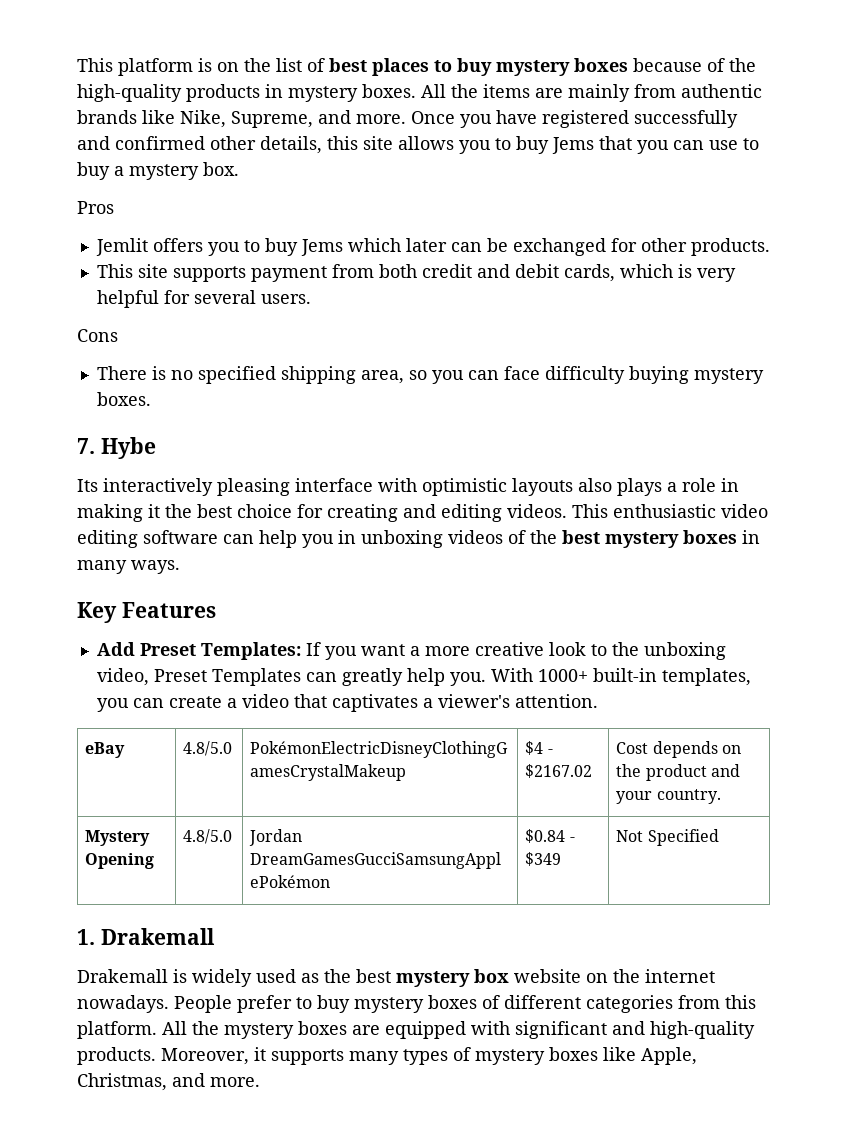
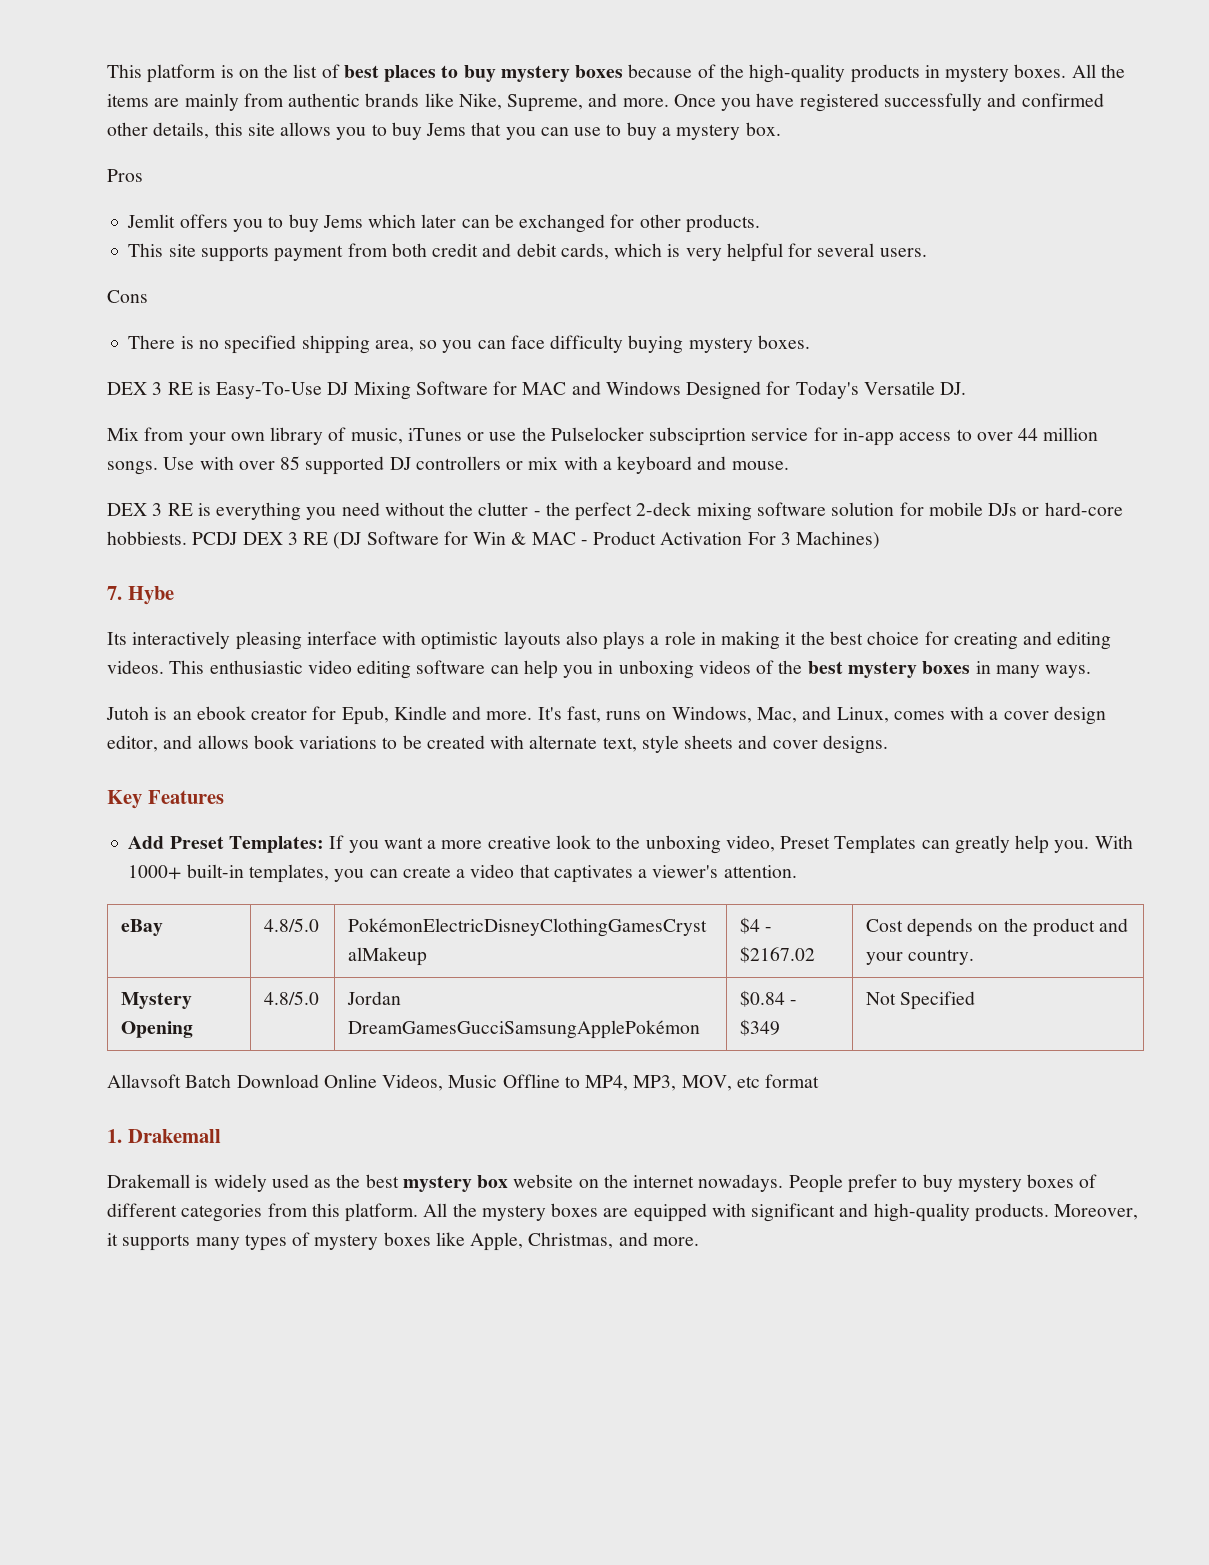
+ DEX 3 RE is Easy-To-Use DJ Mixing Software for MAC and Windows Designed for Today's Versatile DJ.
+ Mix from your own library of music, iTunes or use the Pulselocker subsciprtion service for in-app access to over 44 million songs. Use with over 85 supported DJ controllers or mix with a keyboard and mouse.
+ DEX 3 RE is everything you need without the clutter - the perfect 2-deck mixing software solution for mobile DJs or hard-core hobbiests. PCDJ DEX 3 RE (DJ Software for Win & MAC - Product Activation For 3 Machines)
+ Jutoh is an ebook creator for Epub, Kindle and more. It's fast, runs on Windows, Mac, and Linux, comes with a cover design editor, and allows book variations to be created with alternate text, style sheets and cover designs.
+ Allavsoft Batch Download Online Videos, Music Offline to MP4, MP3, MOV, etc format

